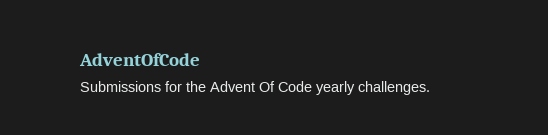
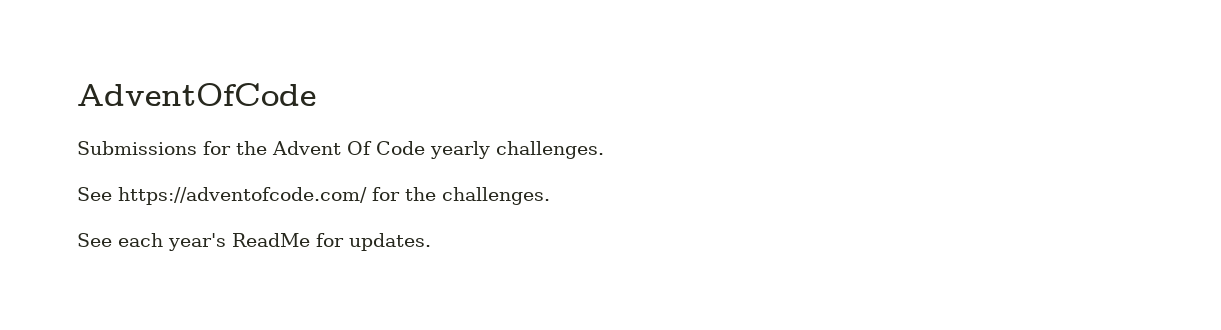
+ See https://adventofcode.com/ for the challenges.
+ See each year's ReadMe for updates.

